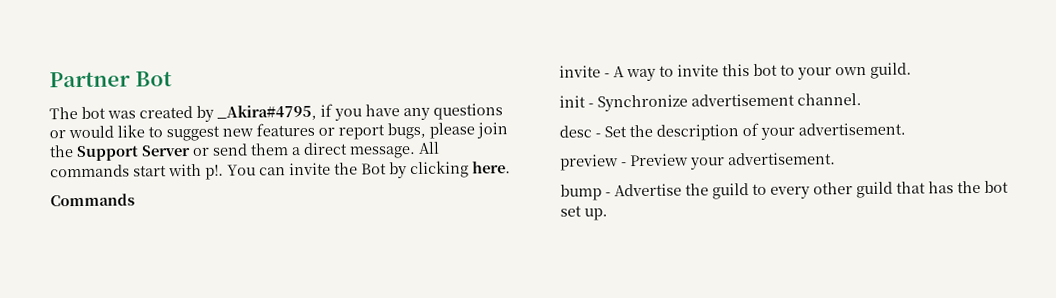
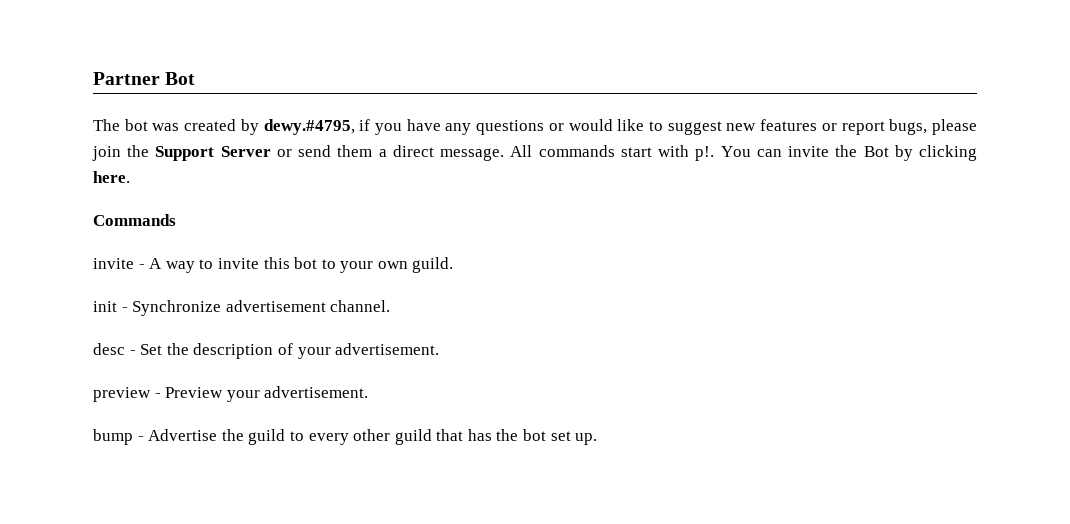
- The bot was created by _Akira#4795, if you have any questions or would like to suggest new features or report bugs, please join the Support Server or send them a direct message.
+ The bot was created by dewy.#4795, if you have any questions or would like to suggest new features or report bugs, please join the Support Server or send them a direct message.

